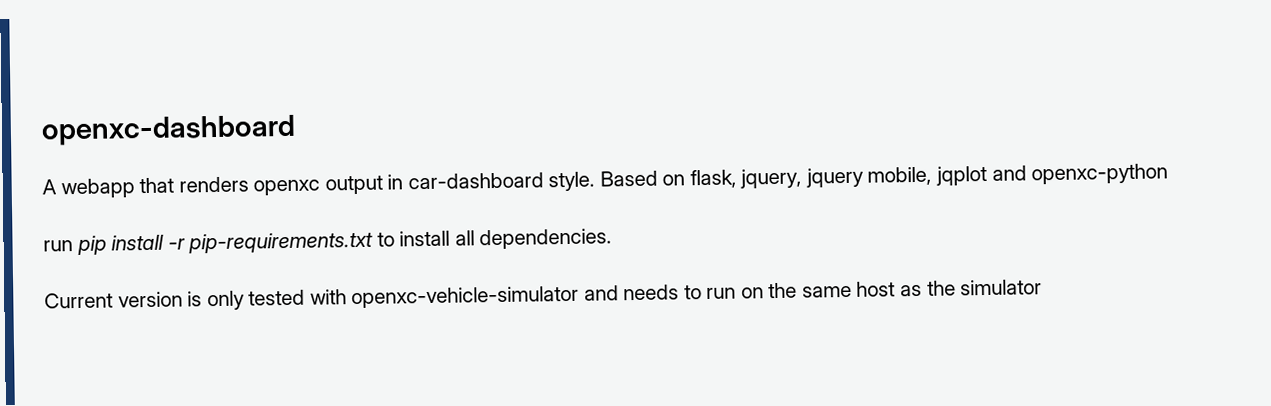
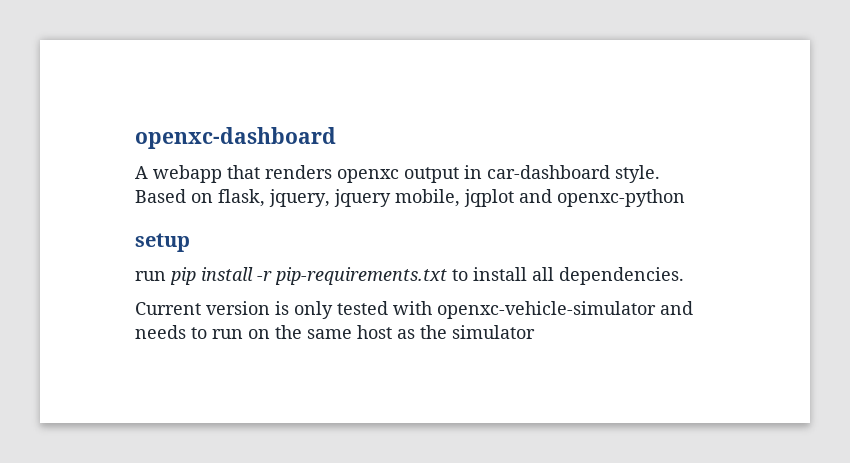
+ setup

